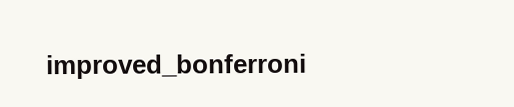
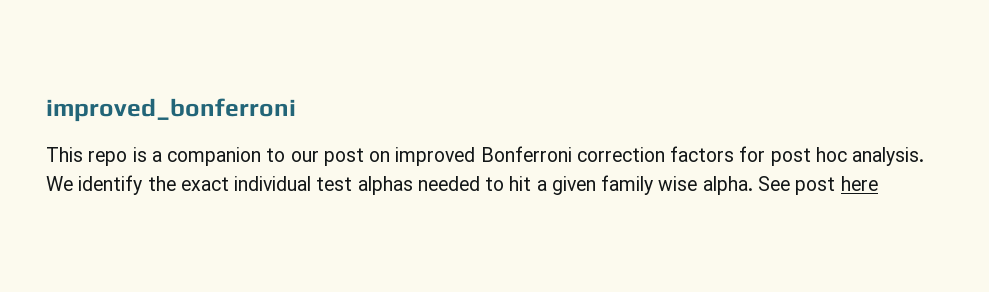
+ This repo is a companion to our post on improved Bonferroni correction factors for post hoc analysis. We identify the exact individual test alphas needed to hit a given family wise alpha. See post here

